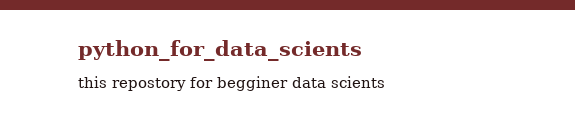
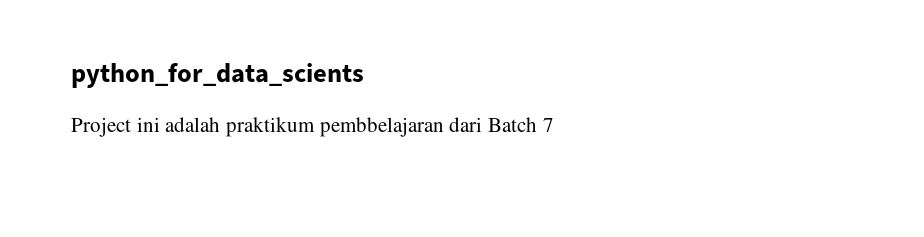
- this repostory for begginer data scients
+ Project ini adalah praktikum pembbelajaran dari Batch 7

